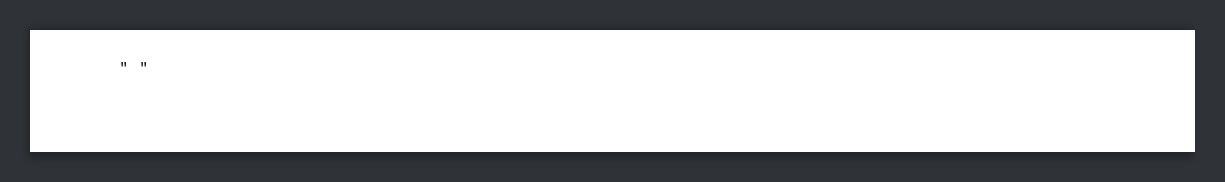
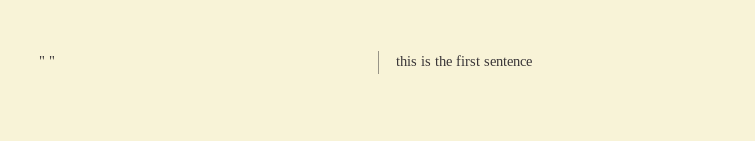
+ this is the first sentence

